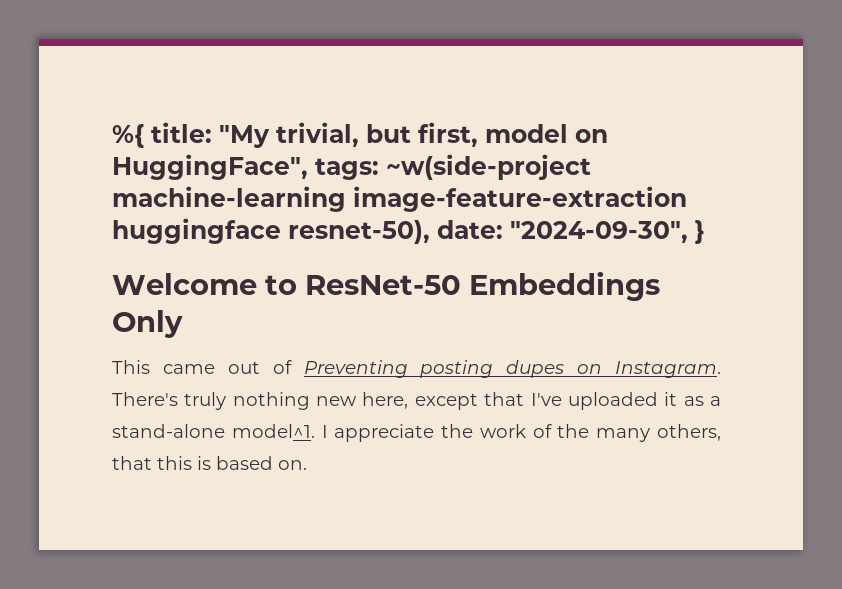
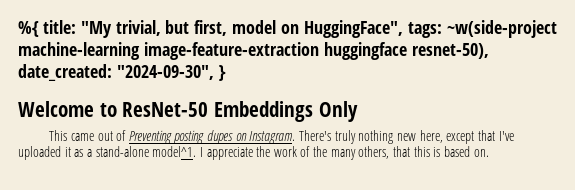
- %{ title: "My trivial, but first, model on HuggingFace", tags: ~w(side-project machine-learning image-feature-extraction huggingface resnet-50), date: "2024-09-30", }
+ %{ title: "My trivial, but first, model on HuggingFace", tags: ~w(side-project machine-learning image-feature-extraction huggingface resnet-50), date_created: "2024-09-30", }

